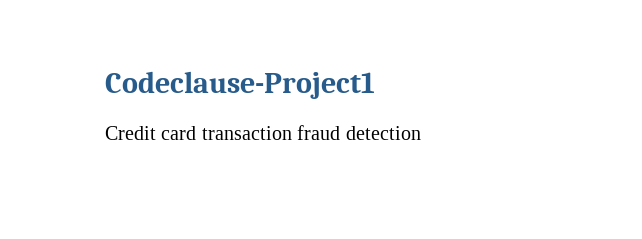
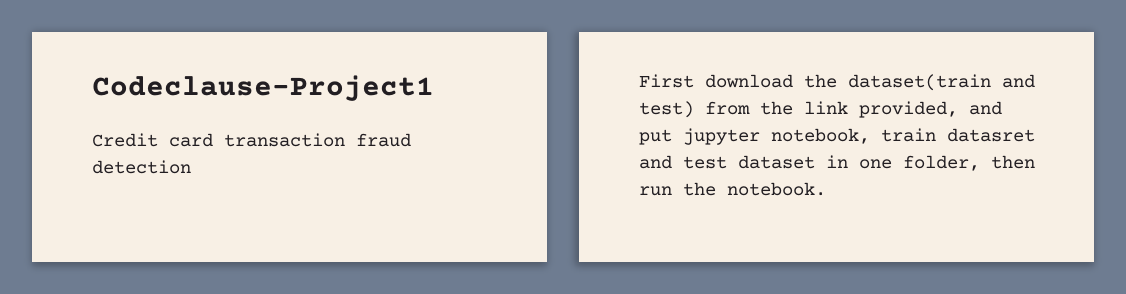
+ First download the dataset(train and test) from the link provided, and put jupyter notebook, train datasret and test dataset in one folder, then run the notebook.

